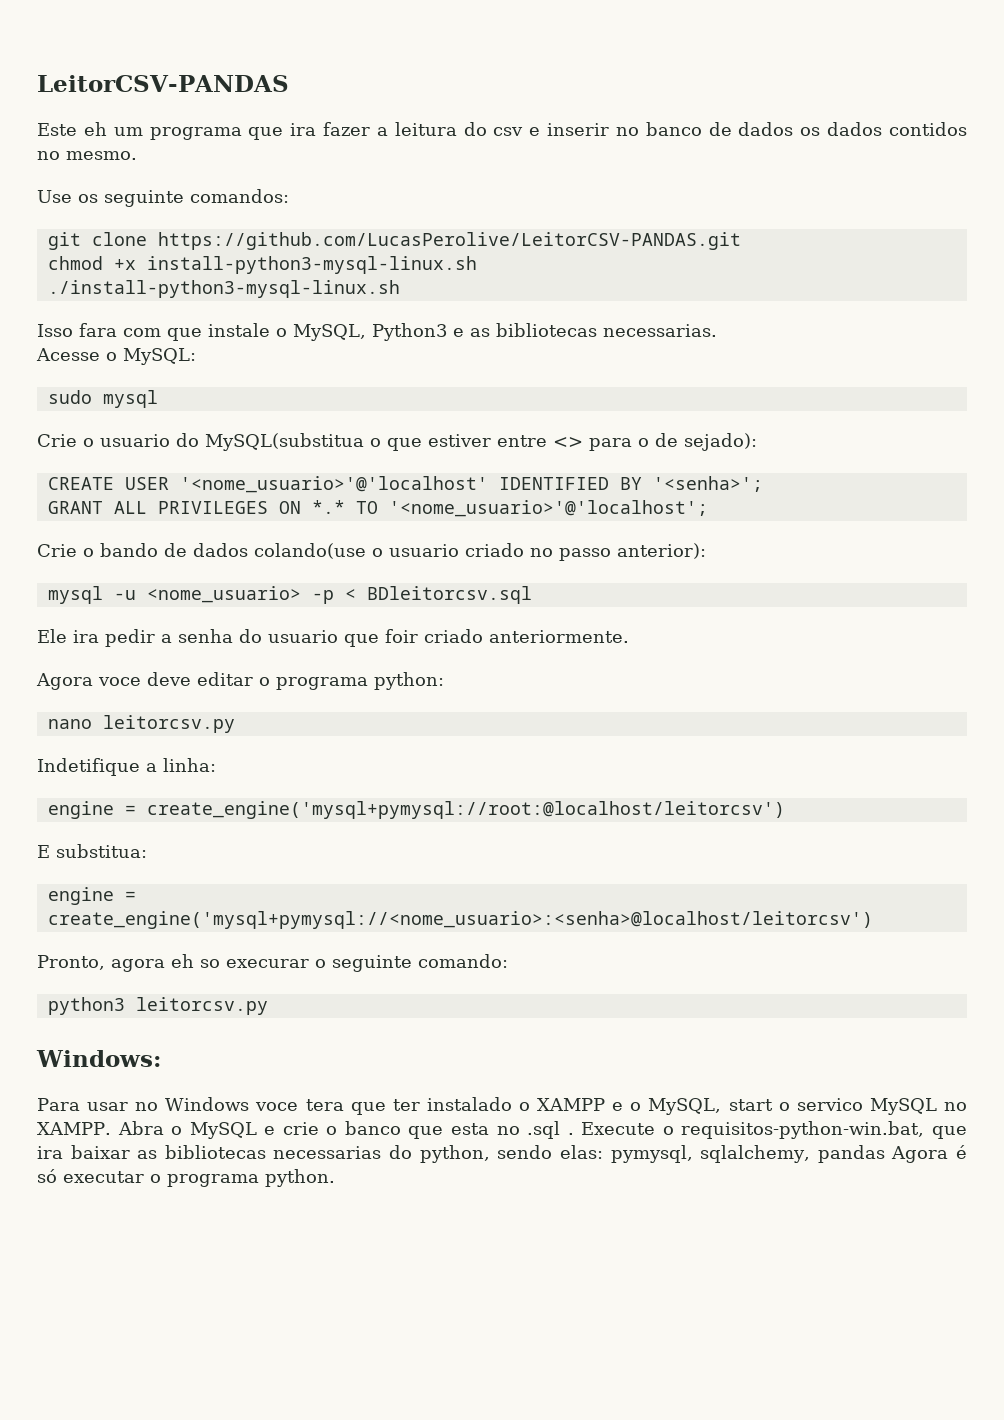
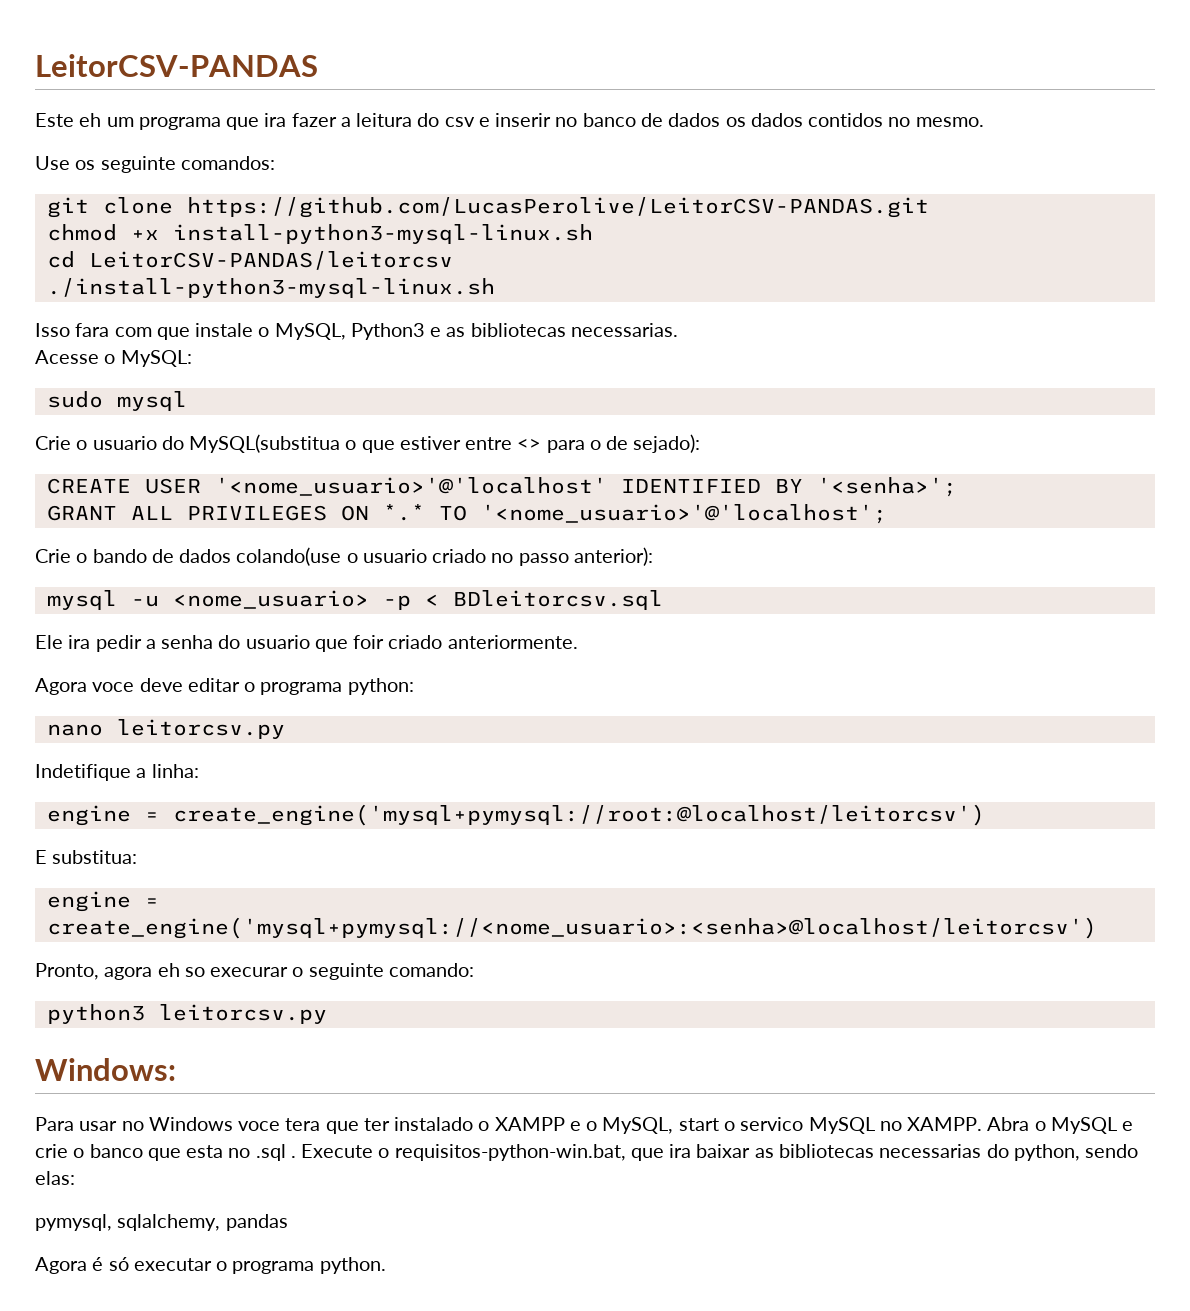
+ cd LeitorCSV-PANDAS/leitorcsv
- Execute o requisitos-python-win.bat, que ira baixar as bibliotecas necessarias do python, sendo elas: pymysql, sqlalchemy, pandas Agora é só executar o programa python.
+ Execute o requisitos-python-win.bat, que ira baixar as bibliotecas necessarias do python, sendo elas:
+ pymysql, sqlalchemy, pandas
+ Agora é só executar o programa python.

